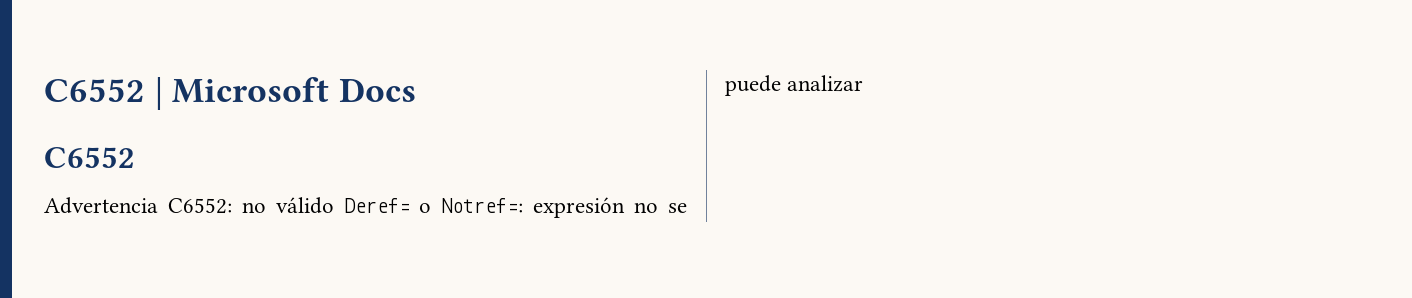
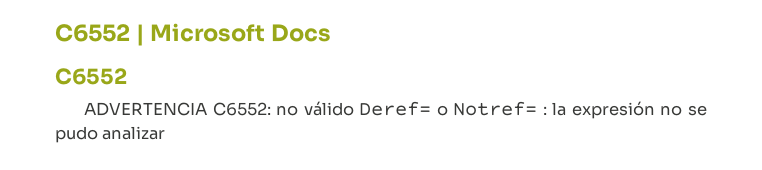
- Advertencia C6552: no válido Deref= o Notref=: expresión no se puede analizar
+ ADVERTENCIA C6552: no válido Deref= o Notref= : la expresión no se pudo analizar

